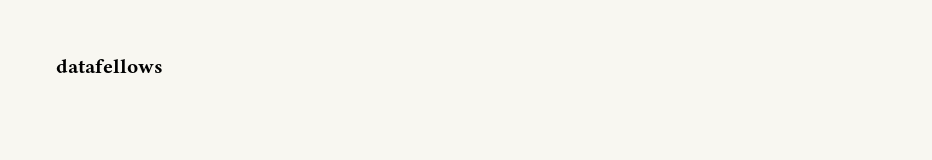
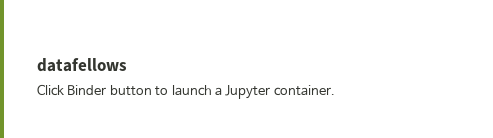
+ Click Binder button to launch a Jupyter container.

